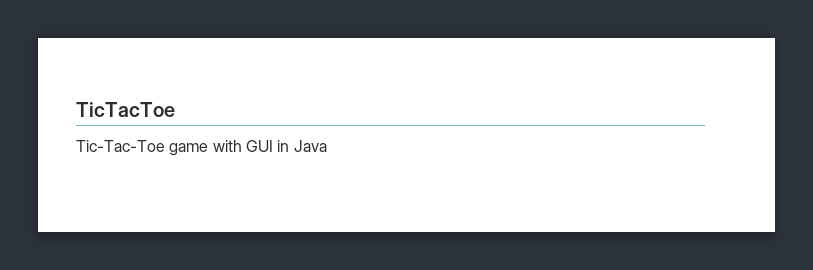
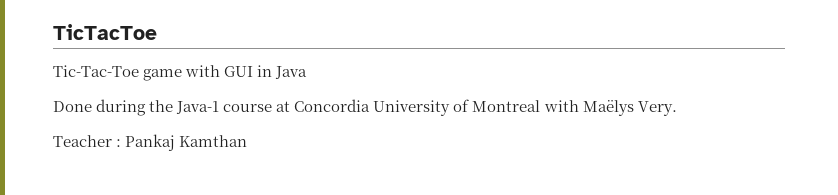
+ Done during the Java-1 course at Concordia University of Montreal with Maëlys Very.
+ Teacher : Pankaj Kamthan

